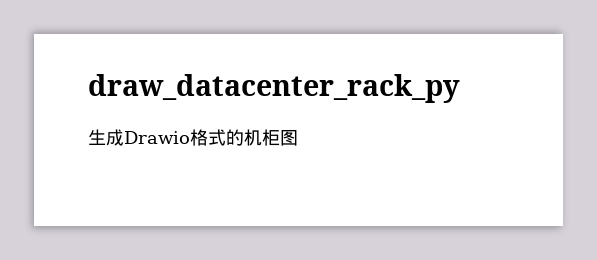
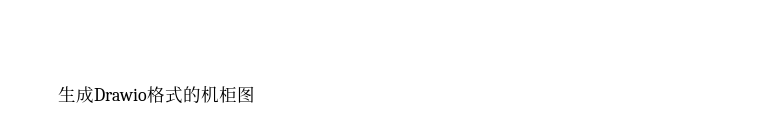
- draw_datacenter_rack_py

